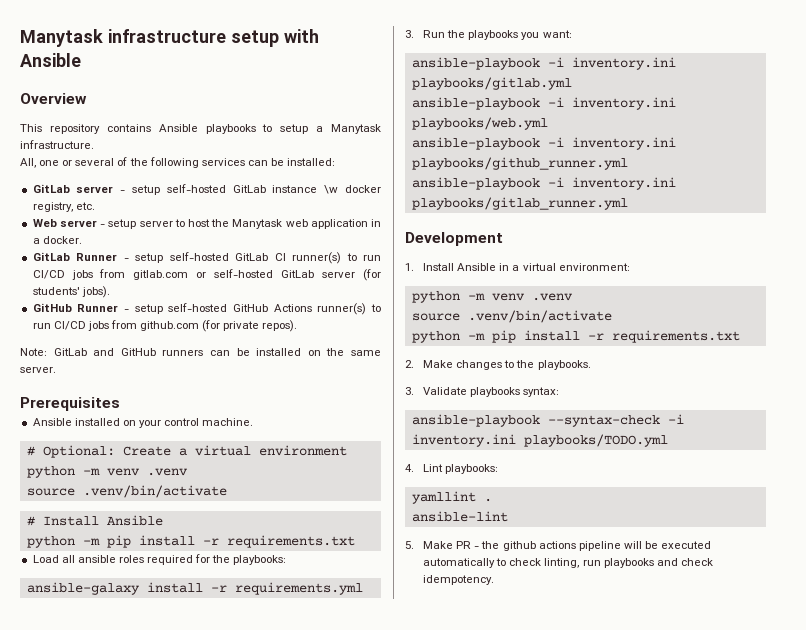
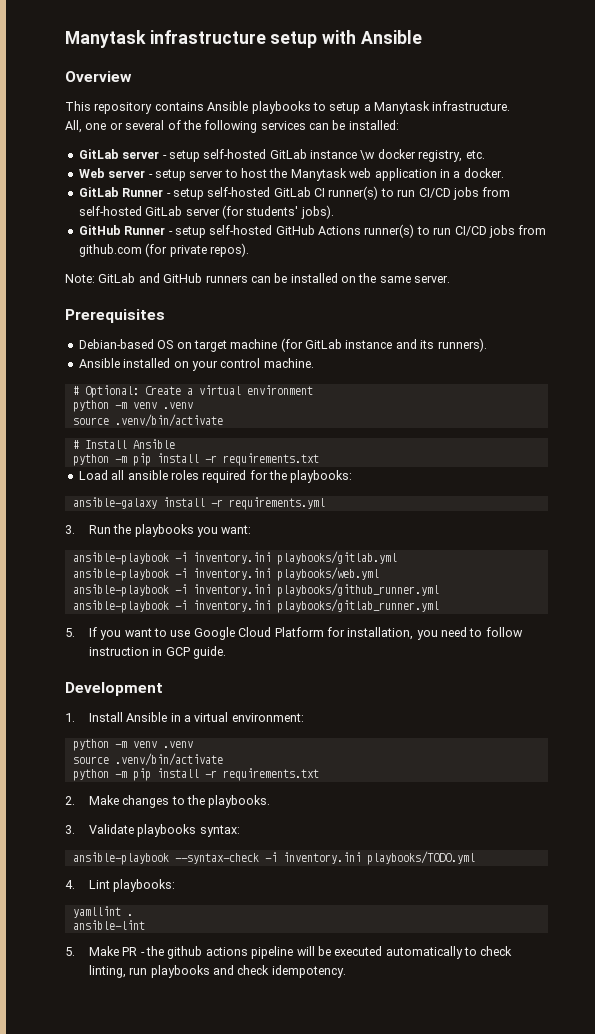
- GitLab Runner - setup self-hosted GitLab CI runner(s) to run CI/CD jobs from gitlab.com or self-hosted GitLab server (for students' jobs).
+ GitLab Runner - setup self-hosted GitLab CI runner(s) to run CI/CD jobs from self-hosted GitLab server (for students' jobs).
+ Debian-based OS on target machine (for GitLab instance and its runners).
+ 5. If you want to use Google Cloud Platform for installation, you need to follow instruction in GCP guide.

